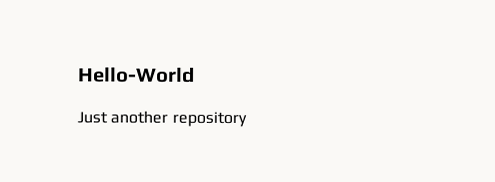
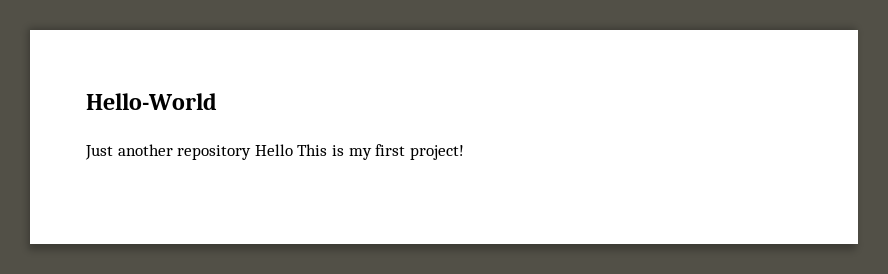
- Just another repository
+ Just another repository Hello This is my first project!

